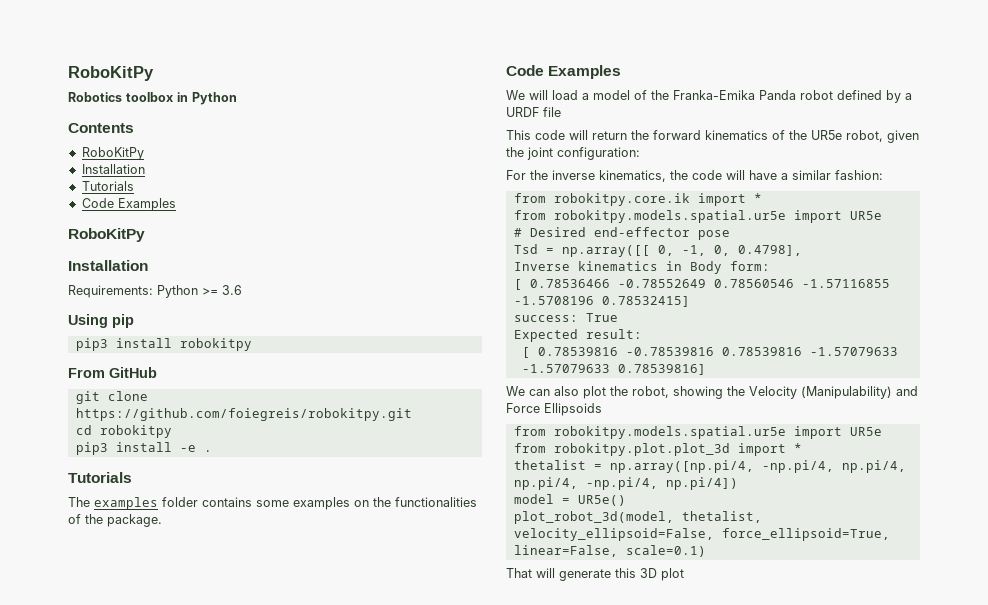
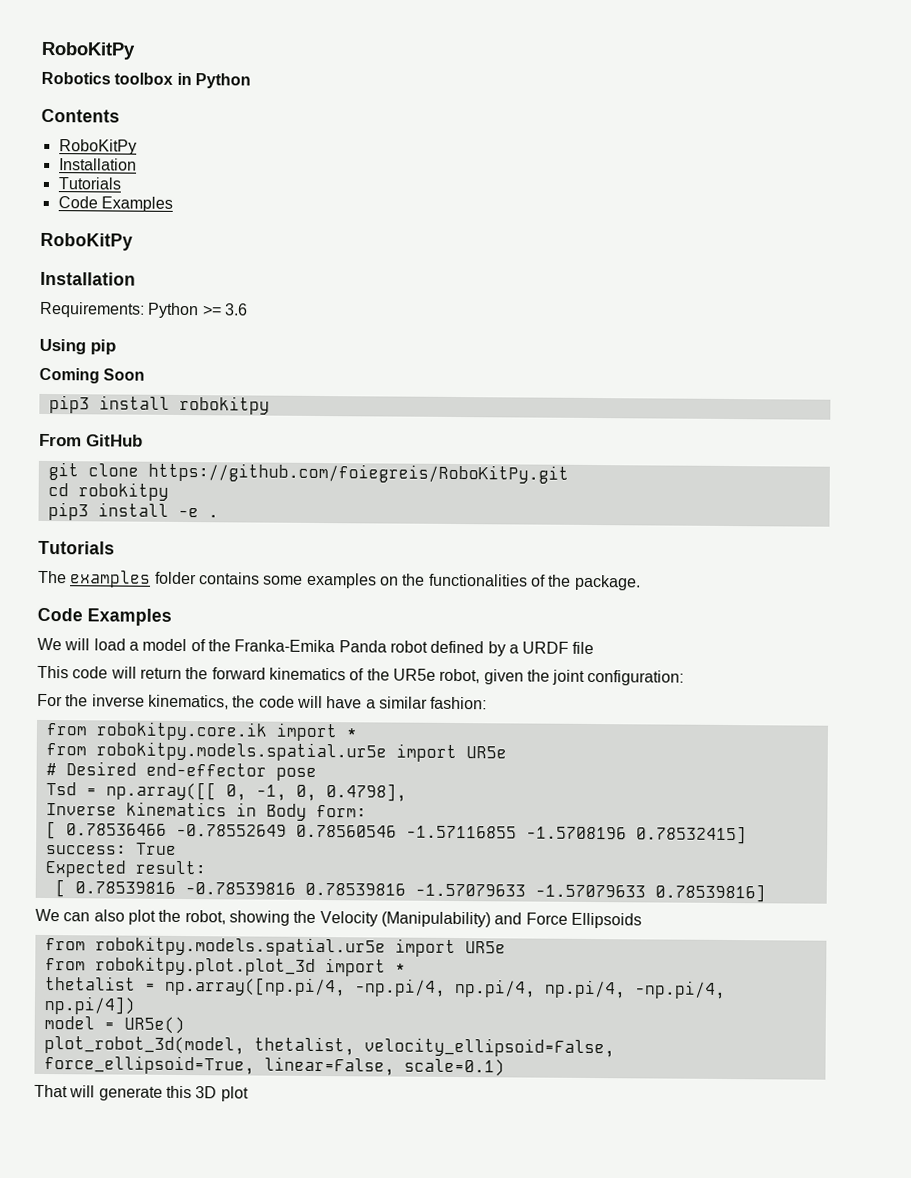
+ Coming Soon
- git clone https://github.com/foiegreis/robokitpy.git
+ git clone https://github.com/foiegreis/RoboKitPy.git

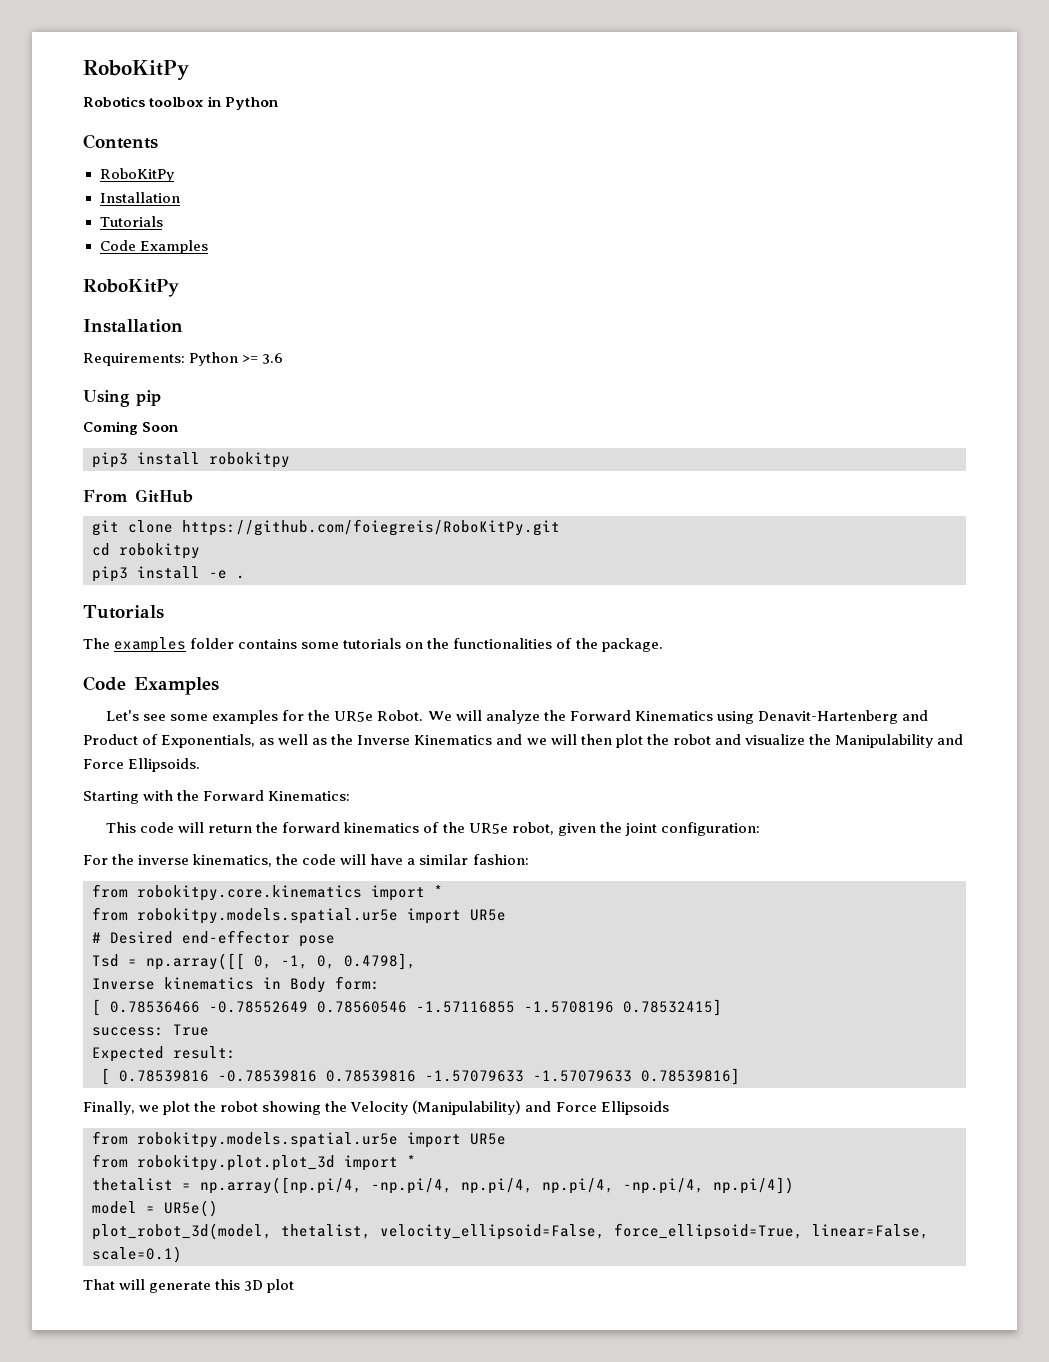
- The examples folder contains some examples on the functionalities of the package.
+ The examples folder contains some tutorials on the functionalities of the package.
- We will load a model of the Franka-Emika Panda robot defined by a URDF file
+ Let's see some examples for the UR5e Robot. We will analyze the Forward Kinematics using Denavit-Hartenberg and Product of Exponentials, as well as the Inverse Kinematics and we will then plot the robot and visualize the Manipulability and Force Ellipsoids.
+ Starting with the Forward Kinematics:
- from robokitpy.core.ik import *
+ from robokitpy.core.kinematics import *
- We can also plot the robot, showing the Velocity (Manipulability) and Force Ellipsoids
+ Finally, we plot the robot showing the Velocity (Manipulability) and Force Ellipsoids

